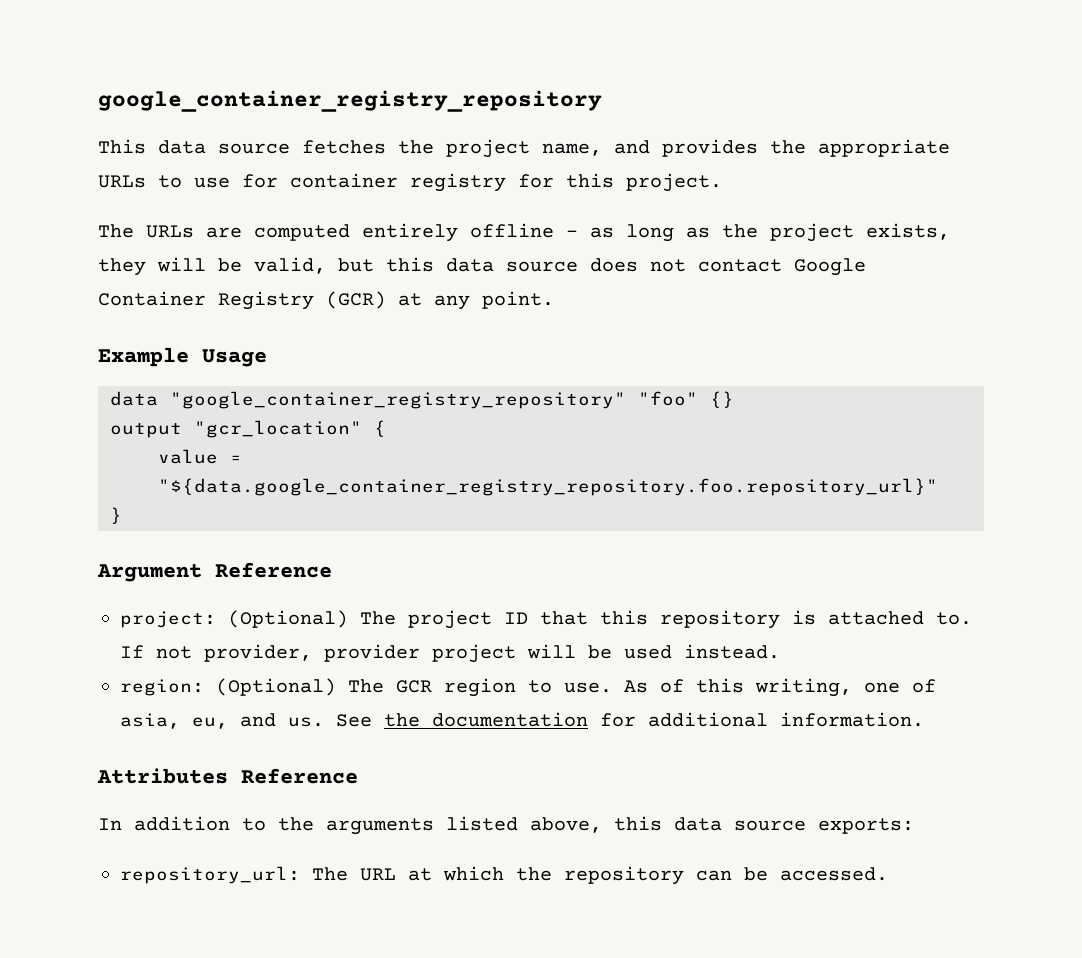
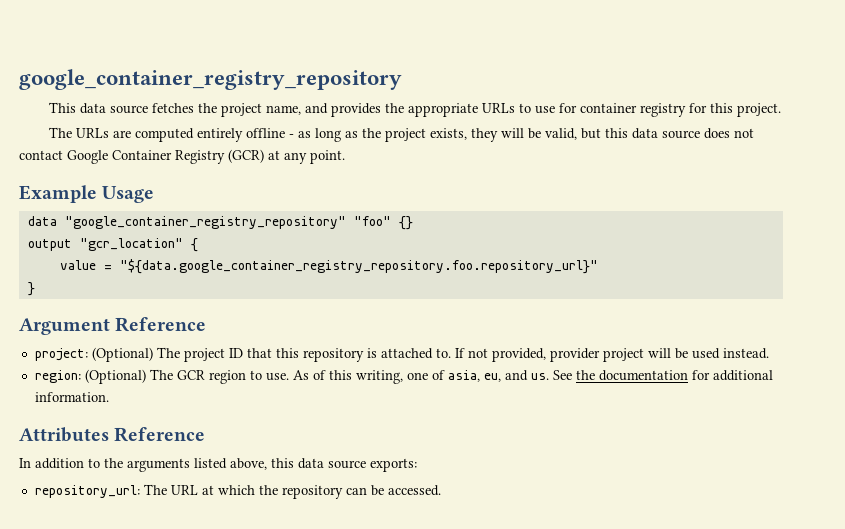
- If not provider, provider project will be used instead.
+ If not provided, provider project will be used instead.

